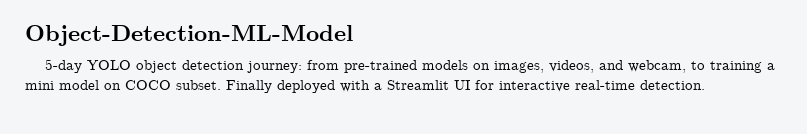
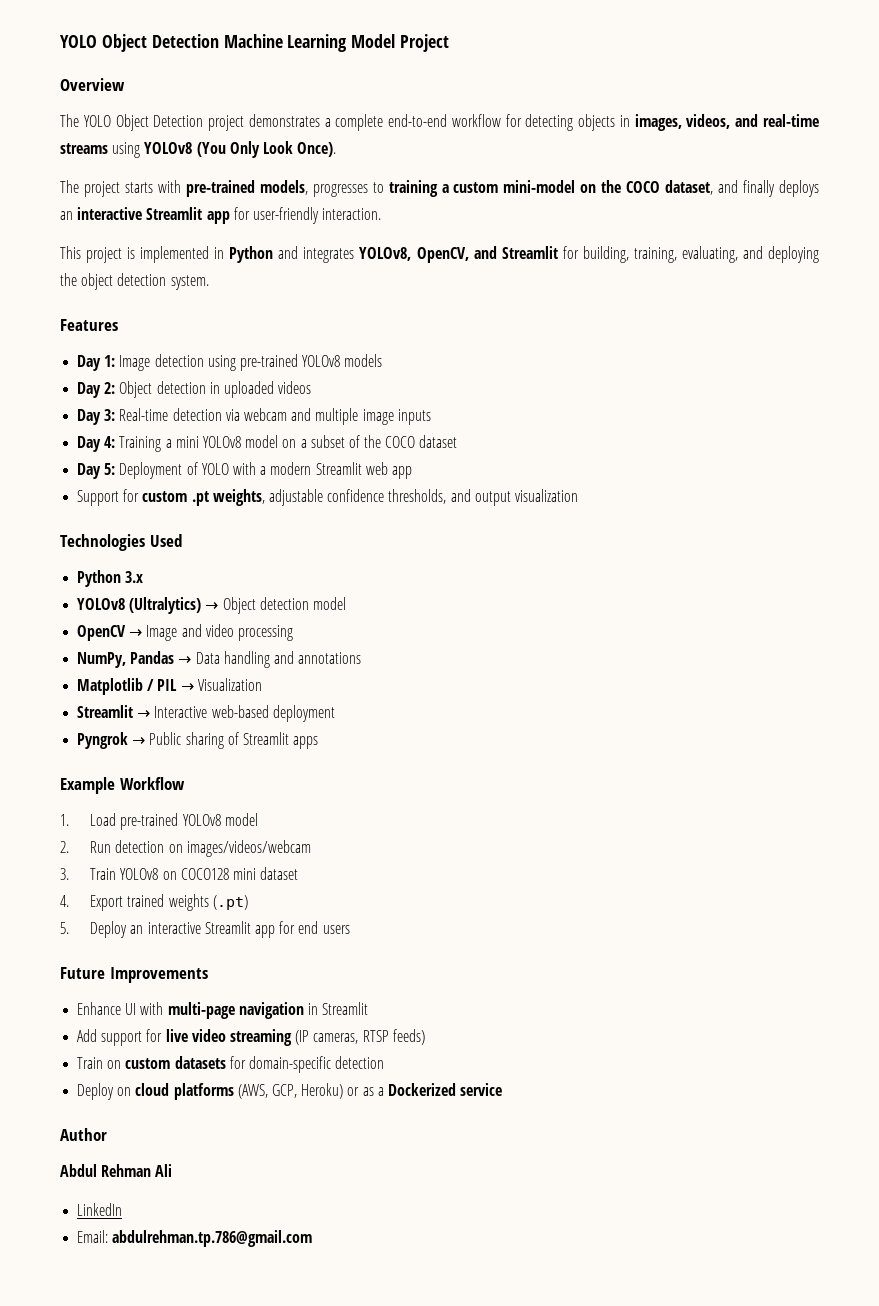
- Object-Detection-ML-Model
- 5-day YOLO object detection journey: from pre-trained models on images, videos, and webcam, to training a mini model on COCO subset. Finally deployed with a Streamlit UI for interactive real-time detection.
+ YOLO Object Detection Machine Learning Model Project
+ Overview
+ The YOLO Object Detection project demonstrates a complete end-to-end workflow for detecting objects in images, videos, and real-time streams using YOLOv8 (You Only Look Once).
+ The project starts with pre-trained models, progresses to training a custom mini-model on the COCO dataset, and finally deploys an interactive Streamlit app for user-friendly interaction.
+ This project is implemented in Python and integrates YOLOv8, OpenCV, and Streamlit for building, training, evaluating, and deploying the object detection system.
+ Features
+ Day 1: Image detection using pre-trained YOLOv8 models
+ Day 2: Object detection in uploaded videos
+ Day 3: Real-time detection via webcam and multiple image inputs
+ Day 4: Training a mini YOLOv8 model on a subset of the COCO dataset
+ Day 5: Deployment of YOLO with a modern Streamlit web app
+ Support for custom .pt weights, adjustable confidence thresholds, and output visualization
+ Technologies Used
+ Python 3.x
+ YOLOv8 (Ultralytics) → Object detection model
+ OpenCV → Image and video processing
+ NumPy, Pandas → Data handling and annotations
+ Matplotlib / PIL → Visualization
+ Streamlit → Interactive web-based deployment
+ Pyngrok → Public sharing of Streamlit apps
+ Example Workflow
+ 1. Load pre-trained YOLOv8 model
+ 2. Run detection on images/videos/webcam
+ 3. Train YOLOv8 on COCO128 mini dataset
+ 4. Export trained weights (.pt)
+ 5. Deploy an interactive Streamlit app for end users
+ Future Improvements
+ Enhance UI with multi-page navigation in Streamlit
+ Add support for live video streaming (IP cameras, RTSP feeds)
+ Train on custom datasets for domain-specific detection
+ Deploy on cloud platforms (AWS, GCP, Heroku) or as a Dockerized service
+ Author
+ Abdul Rehman Ali
+ LinkedIn
+ Email: abdulrehman.tp.786@gmail.com

